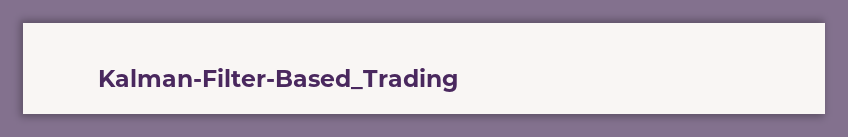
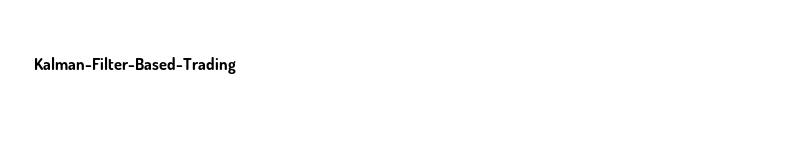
- Kalman-Filter-Based_Trading
+ Kalman-Filter-Based-Trading

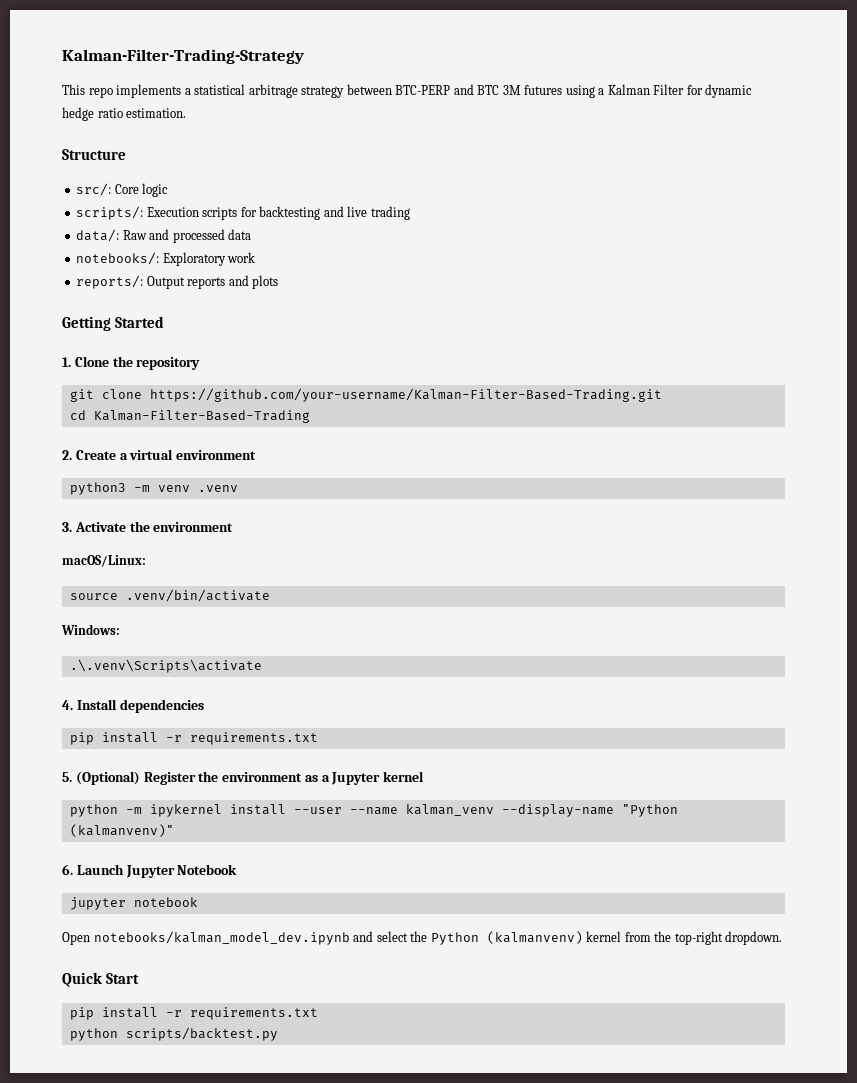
- Kalman-Filter-Based-Trading
+ Kalman-Filter-Trading-Strategy
+ This repo implements a statistical arbitrage strategy between BTC-PERP and BTC 3M futures using a Kalman Filter for dynamic hedge ratio estimation.
+ Structure
+ src/: Core logic
+ scripts/: Execution scripts for backtesting and live trading
+ data/: Raw and processed data
+ notebooks/: Exploratory work
+ reports/: Output reports and plots
+ Getting Started
+ 1. Clone the repository
+ git clone https://github.com/your-username/Kalman-Filter-Based-Trading.git
+ cd Kalman-Filter-Based-Trading
+ 2. Create a virtual environment
+ python3 -m venv .venv
+ 3. Activate the environment
+ macOS/Linux:
+ source .venv/bin/activate
+ Windows:
+ .\.venv\Scripts\activate
+ 4. Install dependencies
+ pip install -r requirements.txt
+ 5. (Optional) Register the environment as a Jupyter kernel
+ python -m ipykernel install --user --name kalman_venv --display-name "Python (kalmanvenv)"
+ 6. Launch Jupyter Notebook
+ jupyter notebook
+ Open notebooks/kalman_model_dev.ipynb and select the Python (kalmanvenv) kernel from the top-right dropdown.
+ Quick Start
+ pip install -r requirements.txt
+ python scripts/backtest.py

